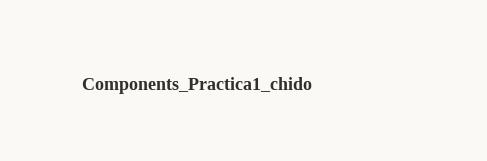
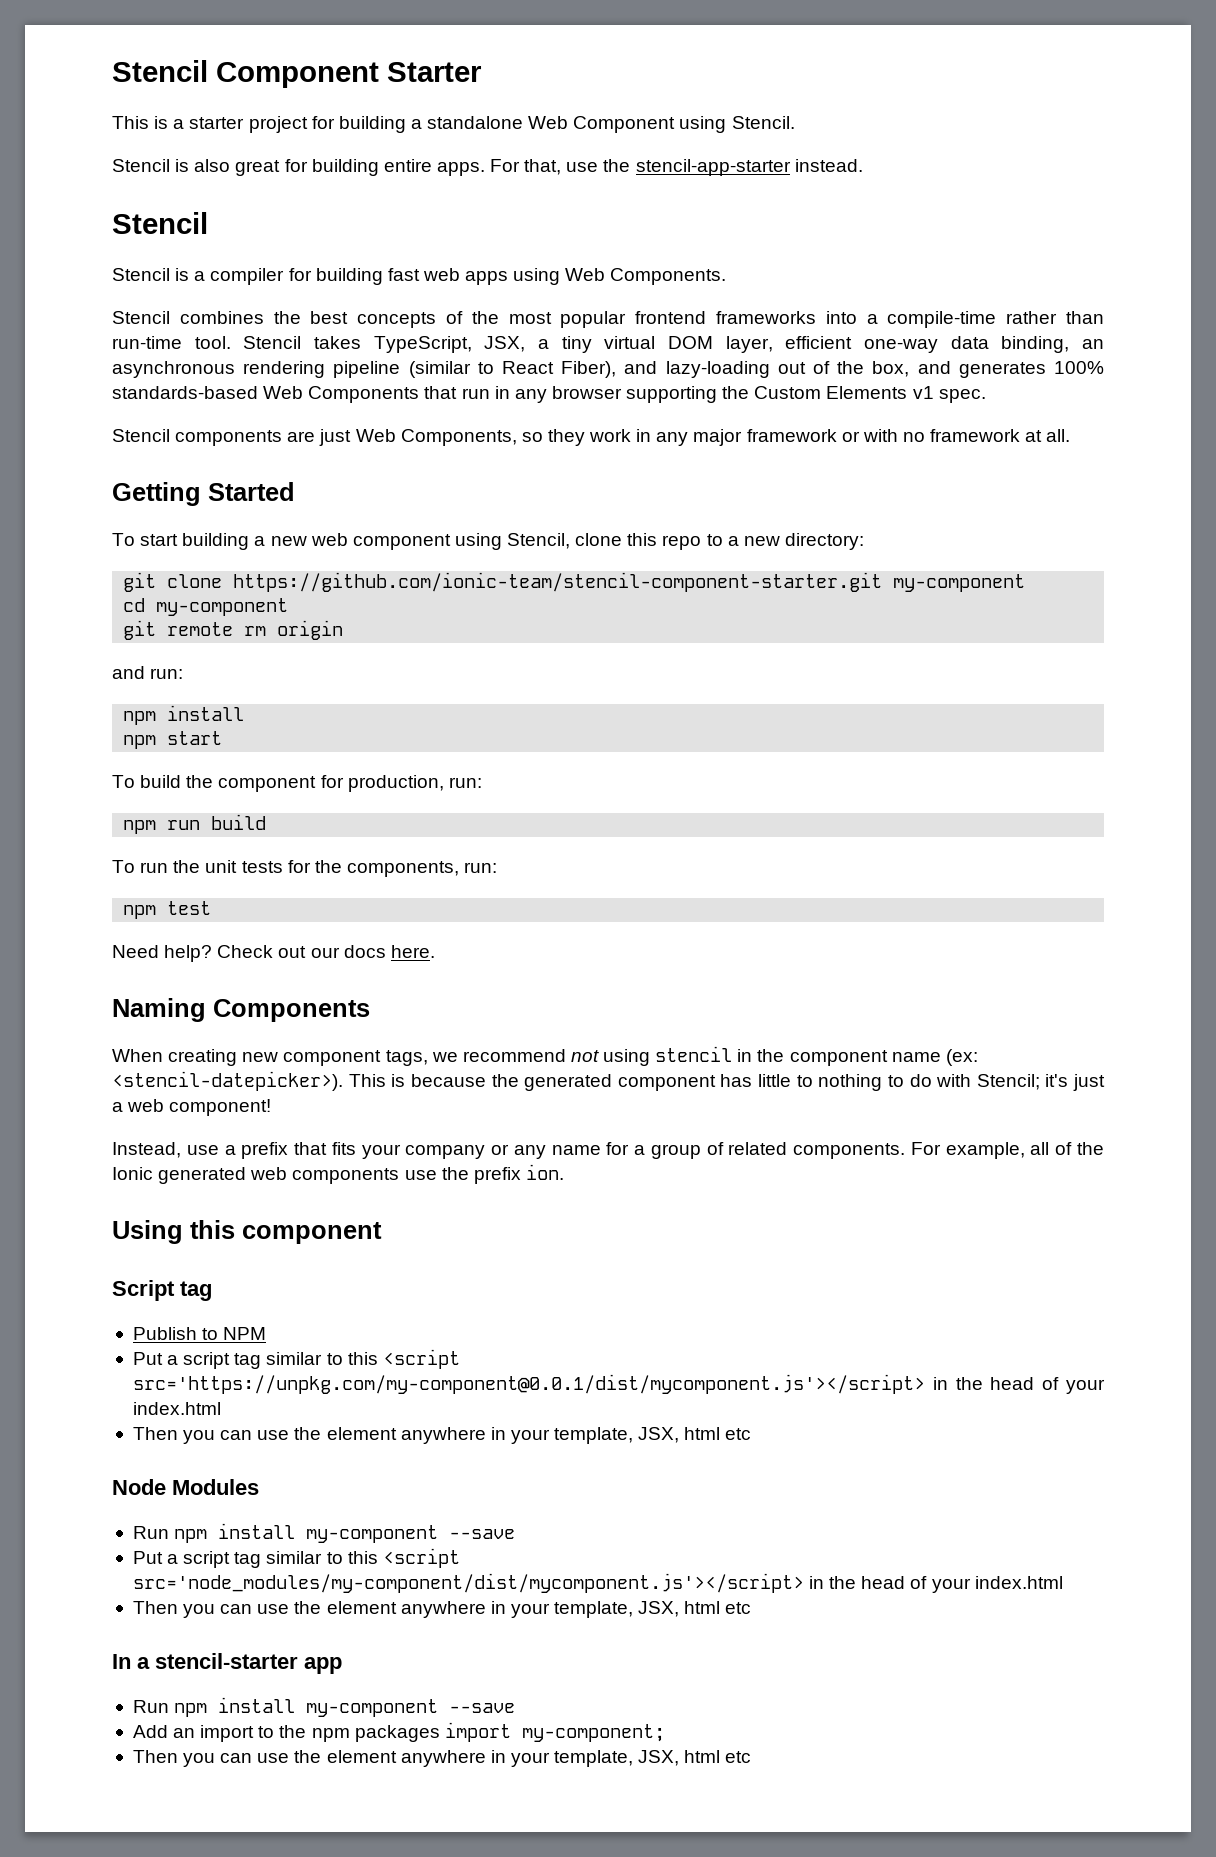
- Components_Practica1_chido
+ Stencil Component Starter
+ This is a starter project for building a standalone Web Component using Stencil.
+ Stencil is also great for building entire apps. For that, use the stencil-app-starter instead.
+ Stencil
+ Stencil is a compiler for building fast web apps using Web Components.
+ Stencil combines the best concepts of the most popular frontend frameworks into a compile-time rather than run-time tool. Stencil takes TypeScript, JSX, a tiny virtual DOM layer, efficient one-way data binding, an asynchronous rendering pipeline (similar to React Fiber), and lazy-loading out of the box, and generates 100% standards-based Web Components that run in any browser supporting the Custom Elements v1 spec.
+ Stencil components are just Web Components, so they work in any major framework or with no framework at all.
+ Getting Started
+ To start building a new web component using Stencil, clone this repo to a new directory:
+ git clone https://github.com/ionic-team/stencil-component-starter.git my-component
+ cd my-component
+ git remote rm origin
+ and run:
+ npm install
+ npm start
+ To build the component for production, run:
+ npm run build
+ To run the unit tests for the components, run:
+ npm test
+ Need help? Check out our docs here.
+ Naming Components
+ When creating new component tags, we recommend not using stencil in the component name (ex: <stencil-datepicker>). This is because the generated component has little to nothing to do with Stencil; it's just a web component!
+ Instead, use a prefix that fits your company or any name for a group of related components. For example, all of the Ionic generated web components use the prefix ion.
+ Using this component
+ Script tag
+ Publish to NPM
+ Put a script tag similar to this <script src='https://unpkg.com/my-component@0.0.1/dist/mycomponent.js'></script> in the head of your index.html
+ Then you can use the element anywhere in your template, JSX, html etc
+ Node Modules
+ Run npm install my-component --save
+ Put a script tag similar to this <script src='node_modules/my-component/dist/mycomponent.js'></script> in the head of your index.html
+ Then you can use the element anywhere in your template, JSX, html etc
+ In a stencil-starter app
+ Run npm install my-component --save
+ Add an import to the npm packages import my-component;
+ Then you can use the element anywhere in your template, JSX, html etc

